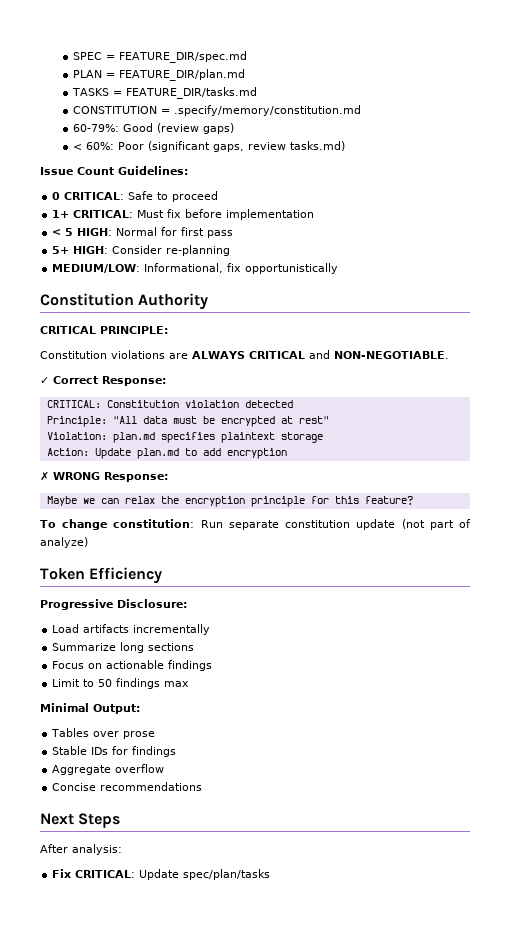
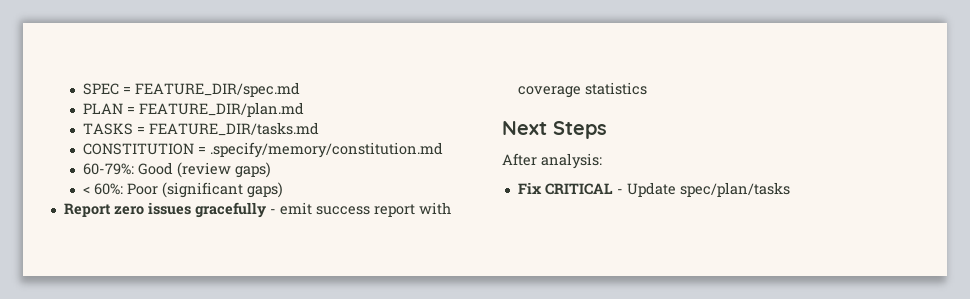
- < 60%: Poor (significant gaps, review tasks.md)
- Issue Count Guidelines:
- 0 CRITICAL: Safe to proceed
- 1+ CRITICAL: Must fix before implementation
- < 5 HIGH: Normal for first pass
- 5+ HIGH: Consider re-planning
- MEDIUM/LOW: Informational, fix opportunistically
- Constitution Authority
- CRITICAL PRINCIPLE:
- Constitution violations are ALWAYS CRITICAL and NON-NEGOTIABLE.
- ✓ Correct Response:
- CRITICAL: Constitution violation detected
- Principle: "All data must be encrypted at rest"
- Violation: plan.md specifies plaintext storage
- Action: Update plan.md to add encryption
- ✗ WRONG Response:
- Maybe we can relax the encryption principle for this feature?
- To change constitution: Run separate constitution update (not part of analyze)
- Token Efficiency
- Progressive Disclosure:
- Load artifacts incrementally
- Summarize long sections
- Focus on actionable findings
- Limit to 50 findings max
- Minimal Output:
- Tables over prose
- Stable IDs for findings
- Aggregate overflow
- Concise recommendations
+ < 60%: Poor (significant gaps)
+ Report zero issues gracefully - emit success report with coverage statistics
- Fix CRITICAL: Update spec/plan/tasks
+ Fix CRITICAL - Update spec/plan/tasks

